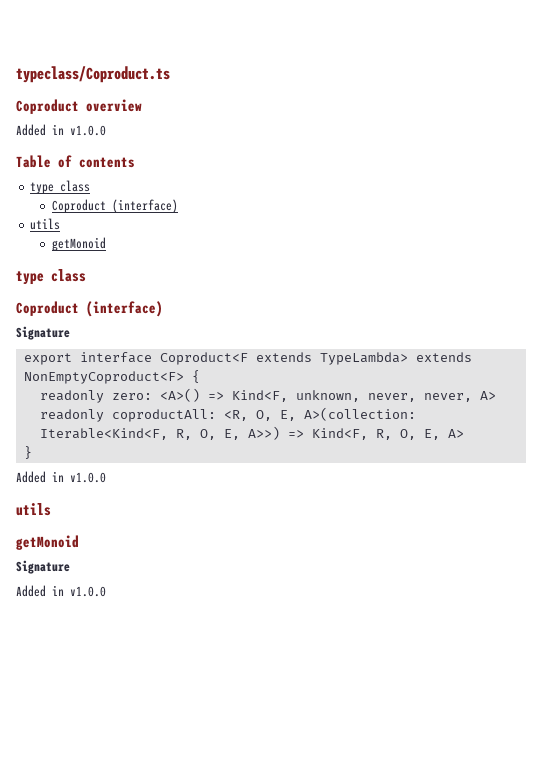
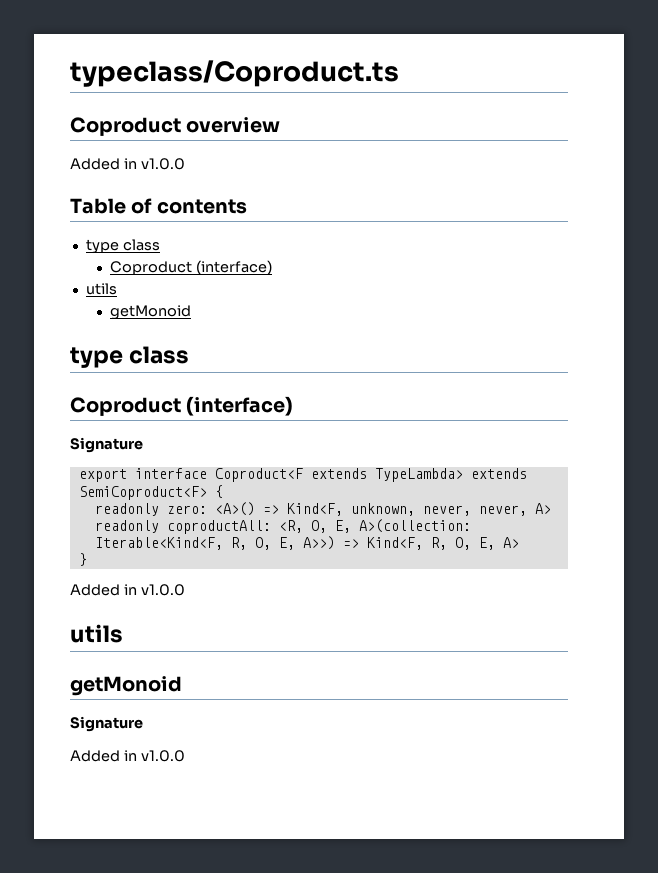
- export interface Coproduct<F extends TypeLambda> extends NonEmptyCoproduct<F> {
+ export interface Coproduct<F extends TypeLambda> extends SemiCoproduct<F> {

